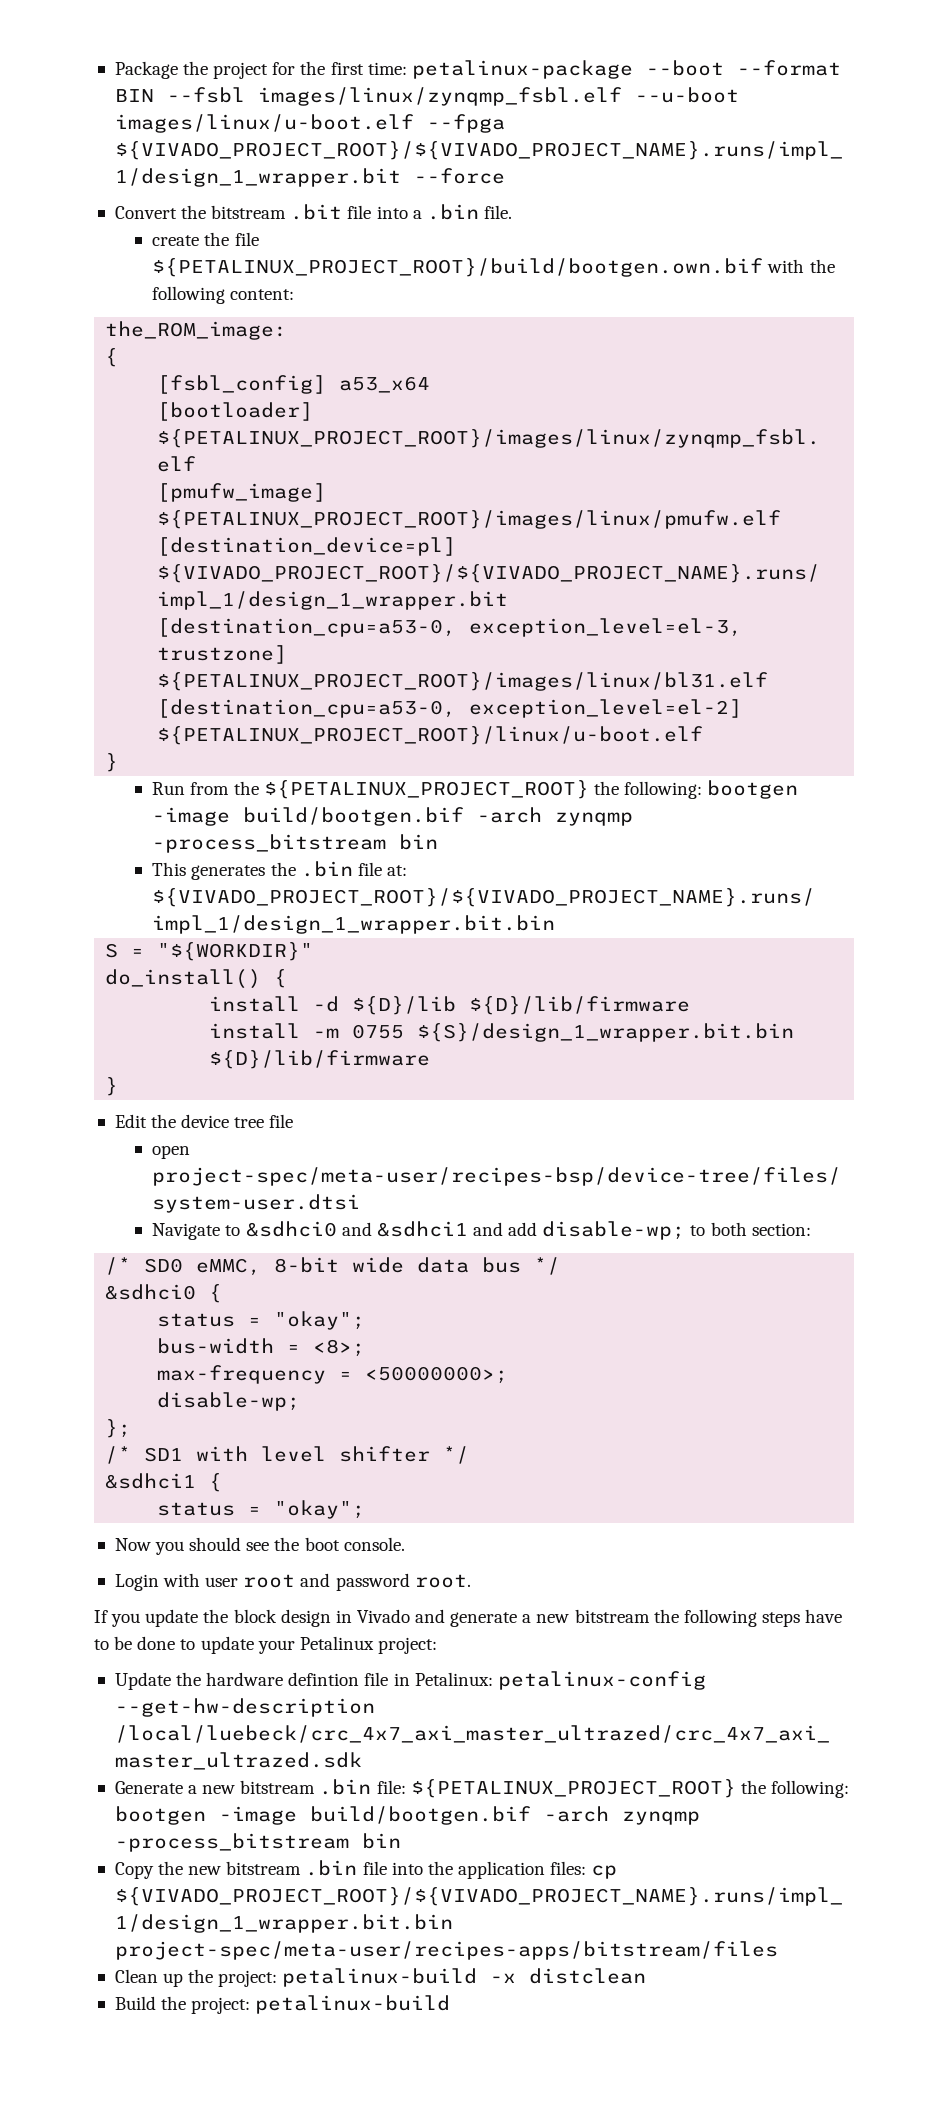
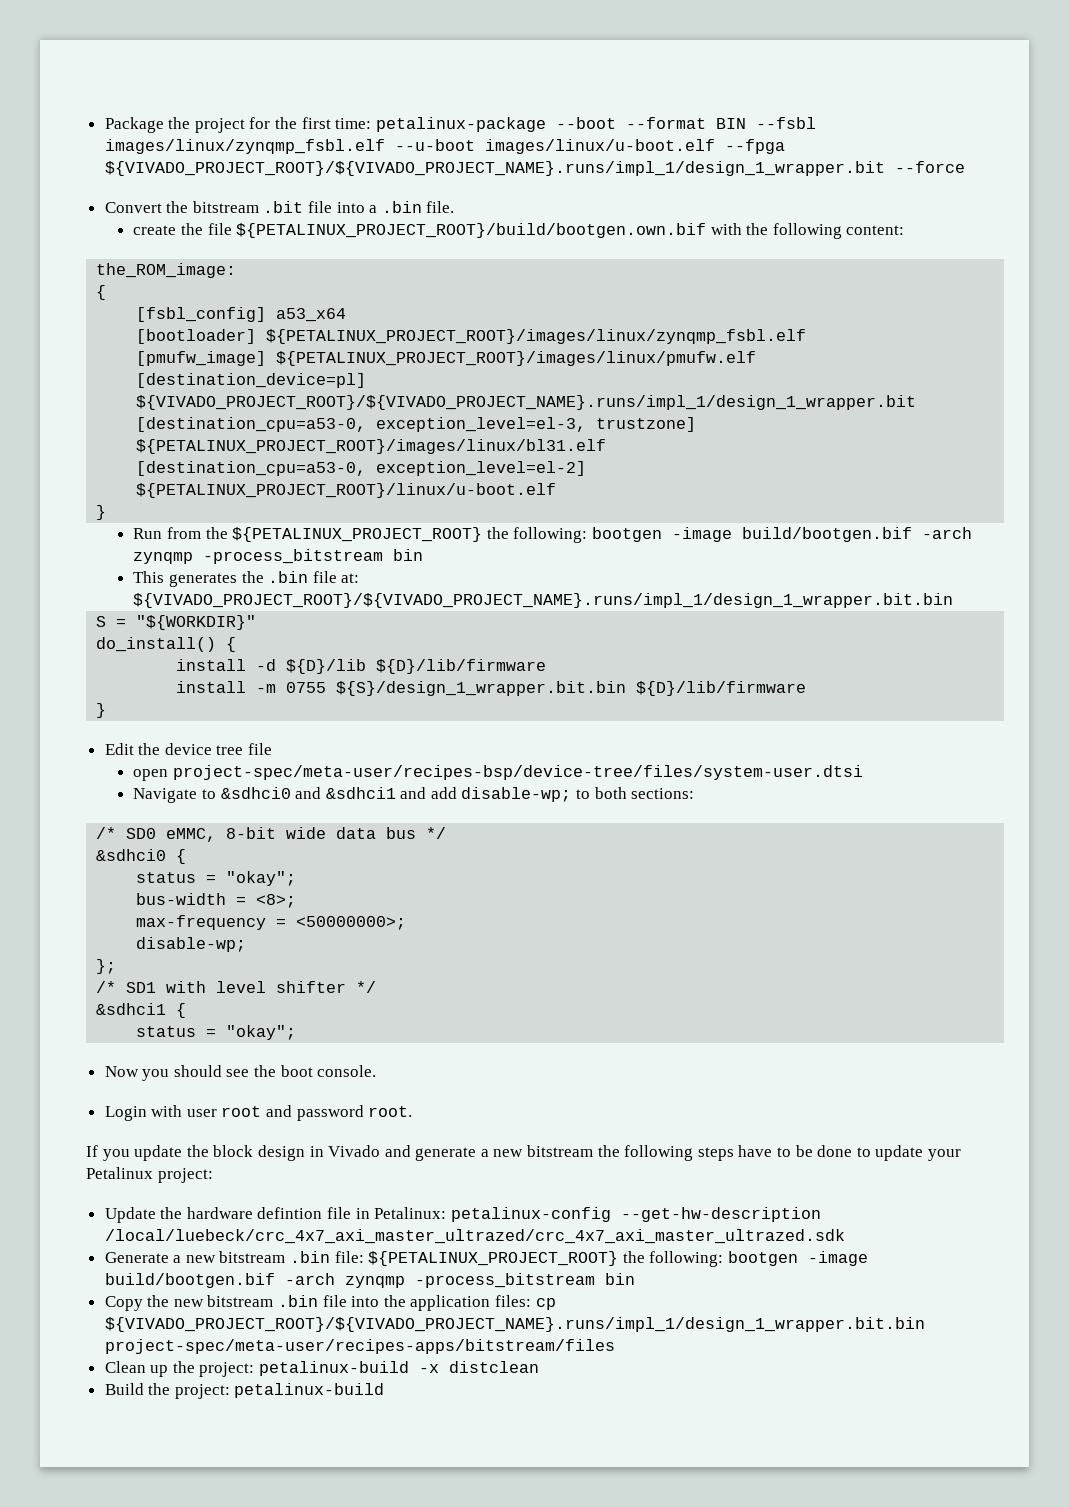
- Navigate to &sdhci0 and &sdhci1 and add disable-wp; to both section:
+ Navigate to &sdhci0 and &sdhci1 and add disable-wp; to both sections:

